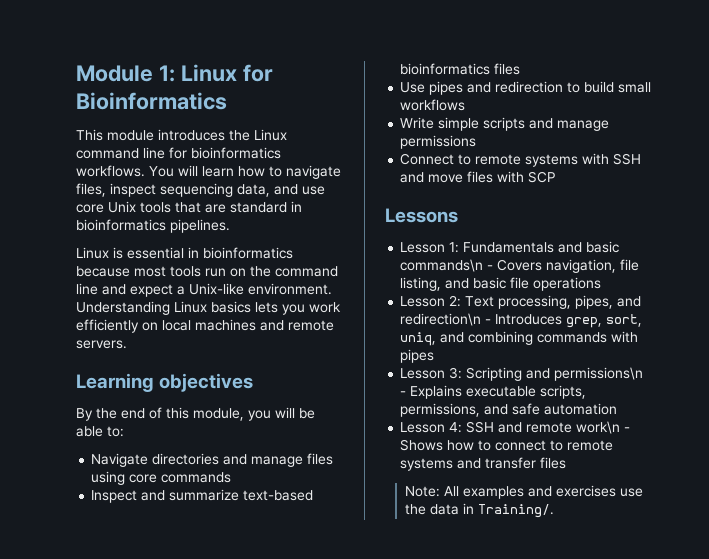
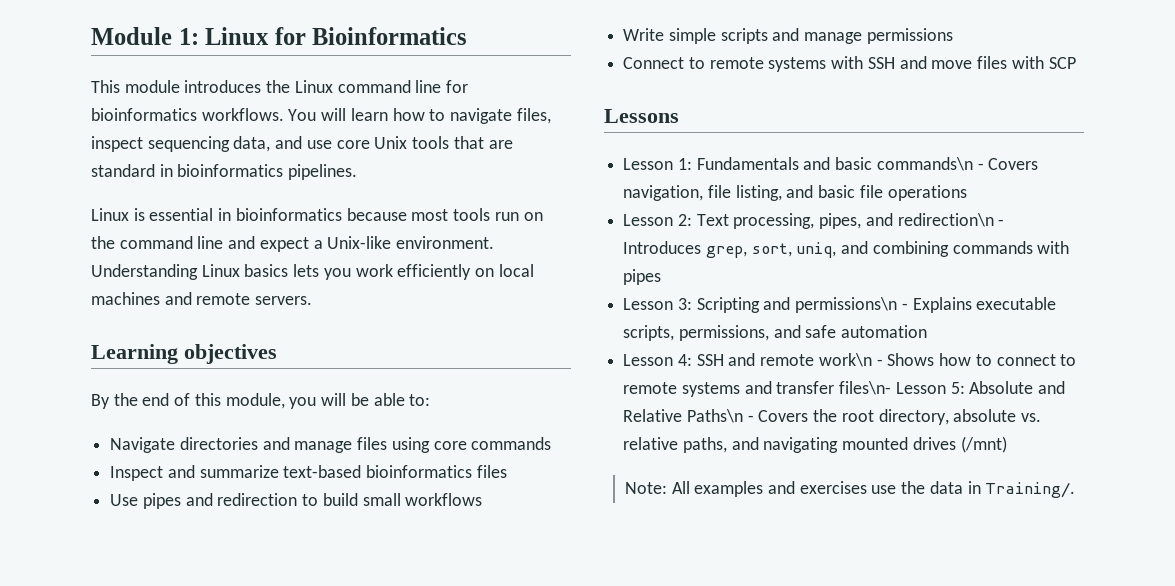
- Lesson 4: SSH and remote work\n - Shows how to connect to remote systems and transfer files
+ Lesson 4: SSH and remote work\n - Shows how to connect to remote systems and transfer files\n- Lesson 5: Absolute and Relative Paths\n - Covers the root directory, absolute vs. relative paths, and navigating mounted drives (/mnt)

